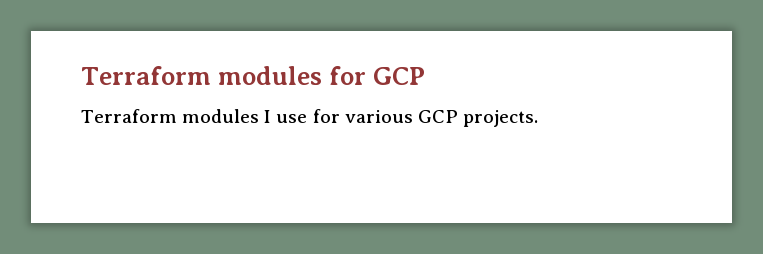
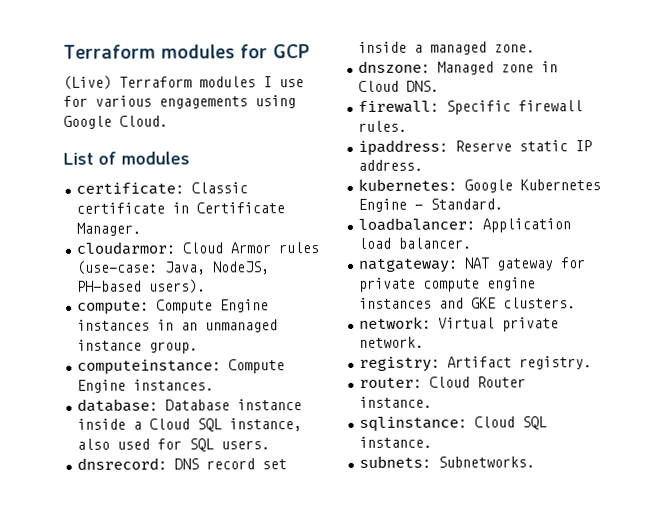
- Terraform modules I use for various GCP projects.
+ (Live) Terraform modules I use for various engagements using Google Cloud.
+ List of modules
+ certificate: Classic certificate in Certificate Manager.
+ cloudarmor: Cloud Armor rules (use-case: Java, NodeJS, PH-based users).
+ compute: Compute Engine instances in an unmanaged instance group.
+ computeinstance: Compute Engine instances.
+ database: Database instance inside a Cloud SQL instance, also used for SQL users.
+ dnsrecord: DNS record set inside a managed zone.
+ dnszone: Managed zone in Cloud DNS.
+ firewall: Specific firewall rules.
+ ipaddress: Reserve static IP address.
+ kubernetes: Google Kubernetes Engine - Standard.
+ loadbalancer: Application load balancer.
+ natgateway: NAT gateway for private compute engine instances and GKE clusters.
+ network: Virtual private network.
+ registry: Artifact registry.
+ router: Cloud Router instance.
+ sqlinstance: Cloud SQL instance.
+ subnets: Subnetworks.

